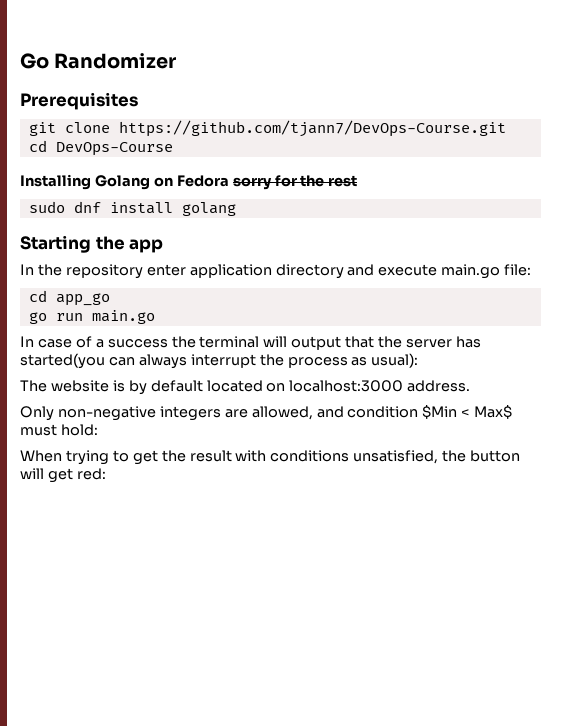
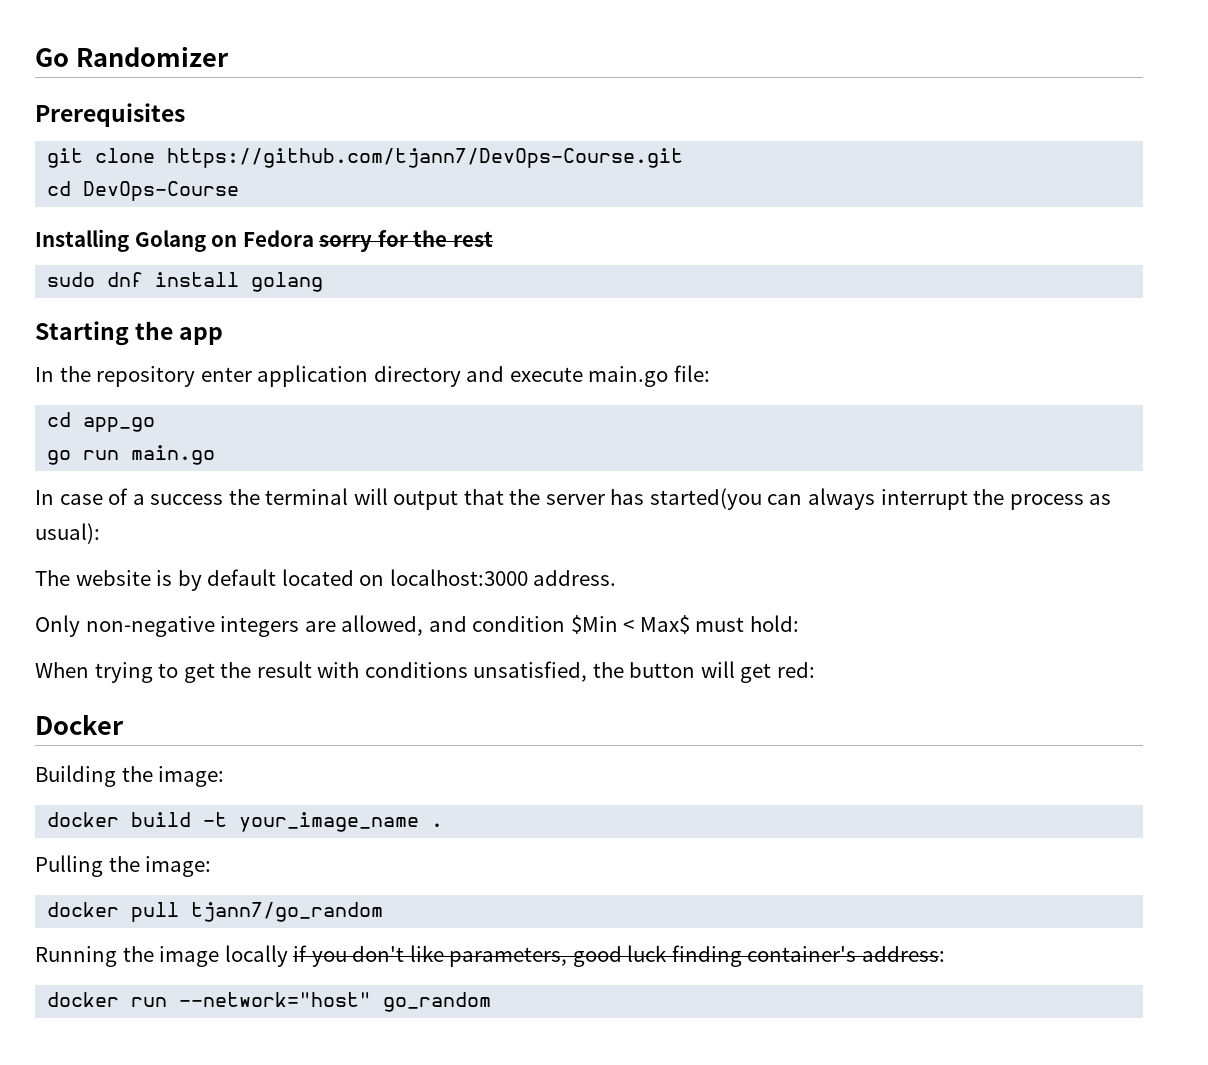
+ Docker
+ Building the image:
+ docker build -t your_image_name .
+ Pulling the image:
+ docker pull tjann7/go_random
+ Running the image locally if you don't like parameters, good luck finding container's address:
+ docker run --network="host" go_random

